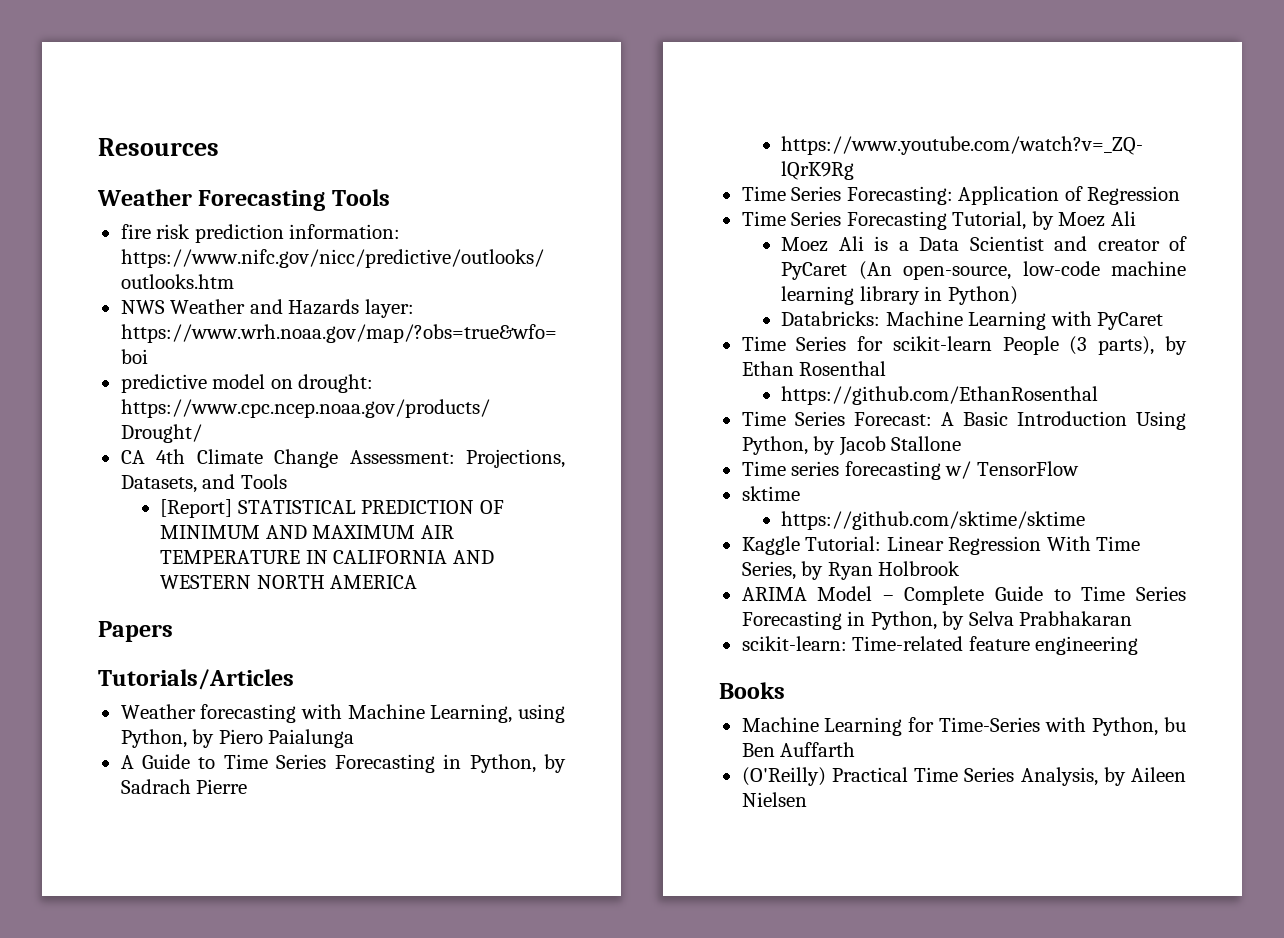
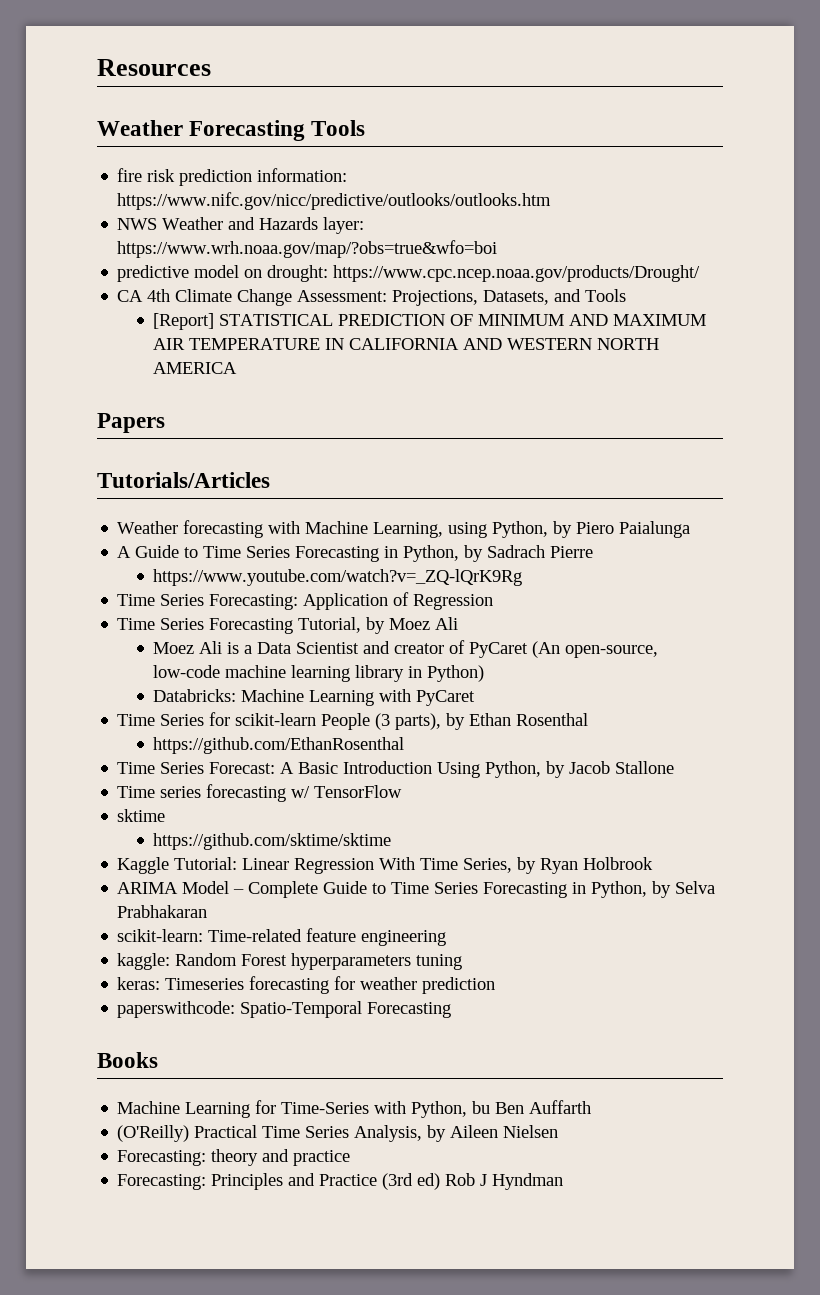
+ kaggle: Random Forest hyperparameters tuning
+ keras: Timeseries forecasting for weather prediction
+ paperswithcode: Spatio-Temporal Forecasting
+ Forecasting: theory and practice
+ Forecasting: Principles and Practice (3rd ed) Rob J Hyndman

